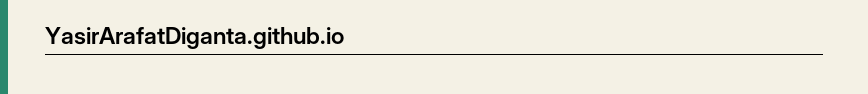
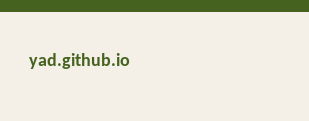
- YasirArafatDiganta.github.io
+ yad.github.io

